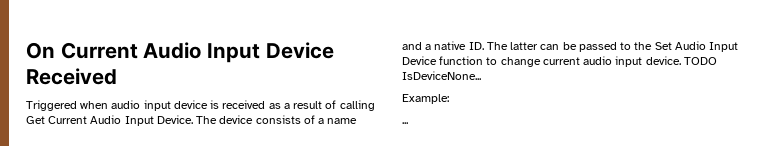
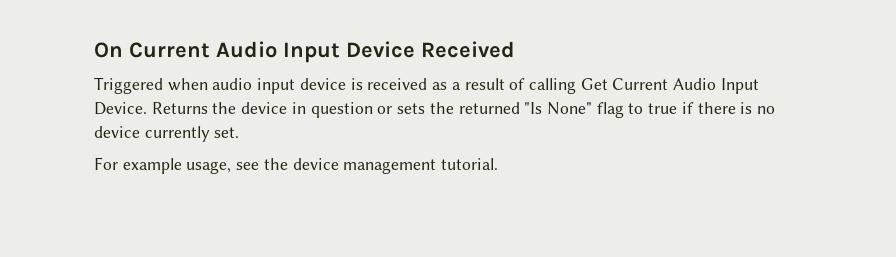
- The device consists of a name and a native ID. The latter can be passed to the Set Audio Input Device function to change current audio input device. TODO IsDeviceNone...
- Example:
- ...
+ Returns the device in question or sets the returned "Is None" flag to true if there is no device currently set.
+ For example usage, see the device management tutorial.

